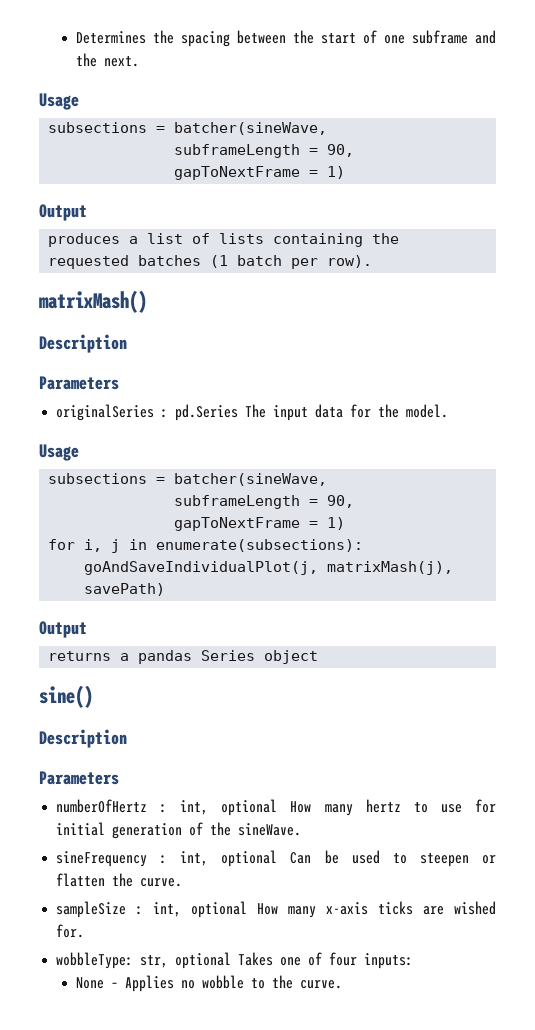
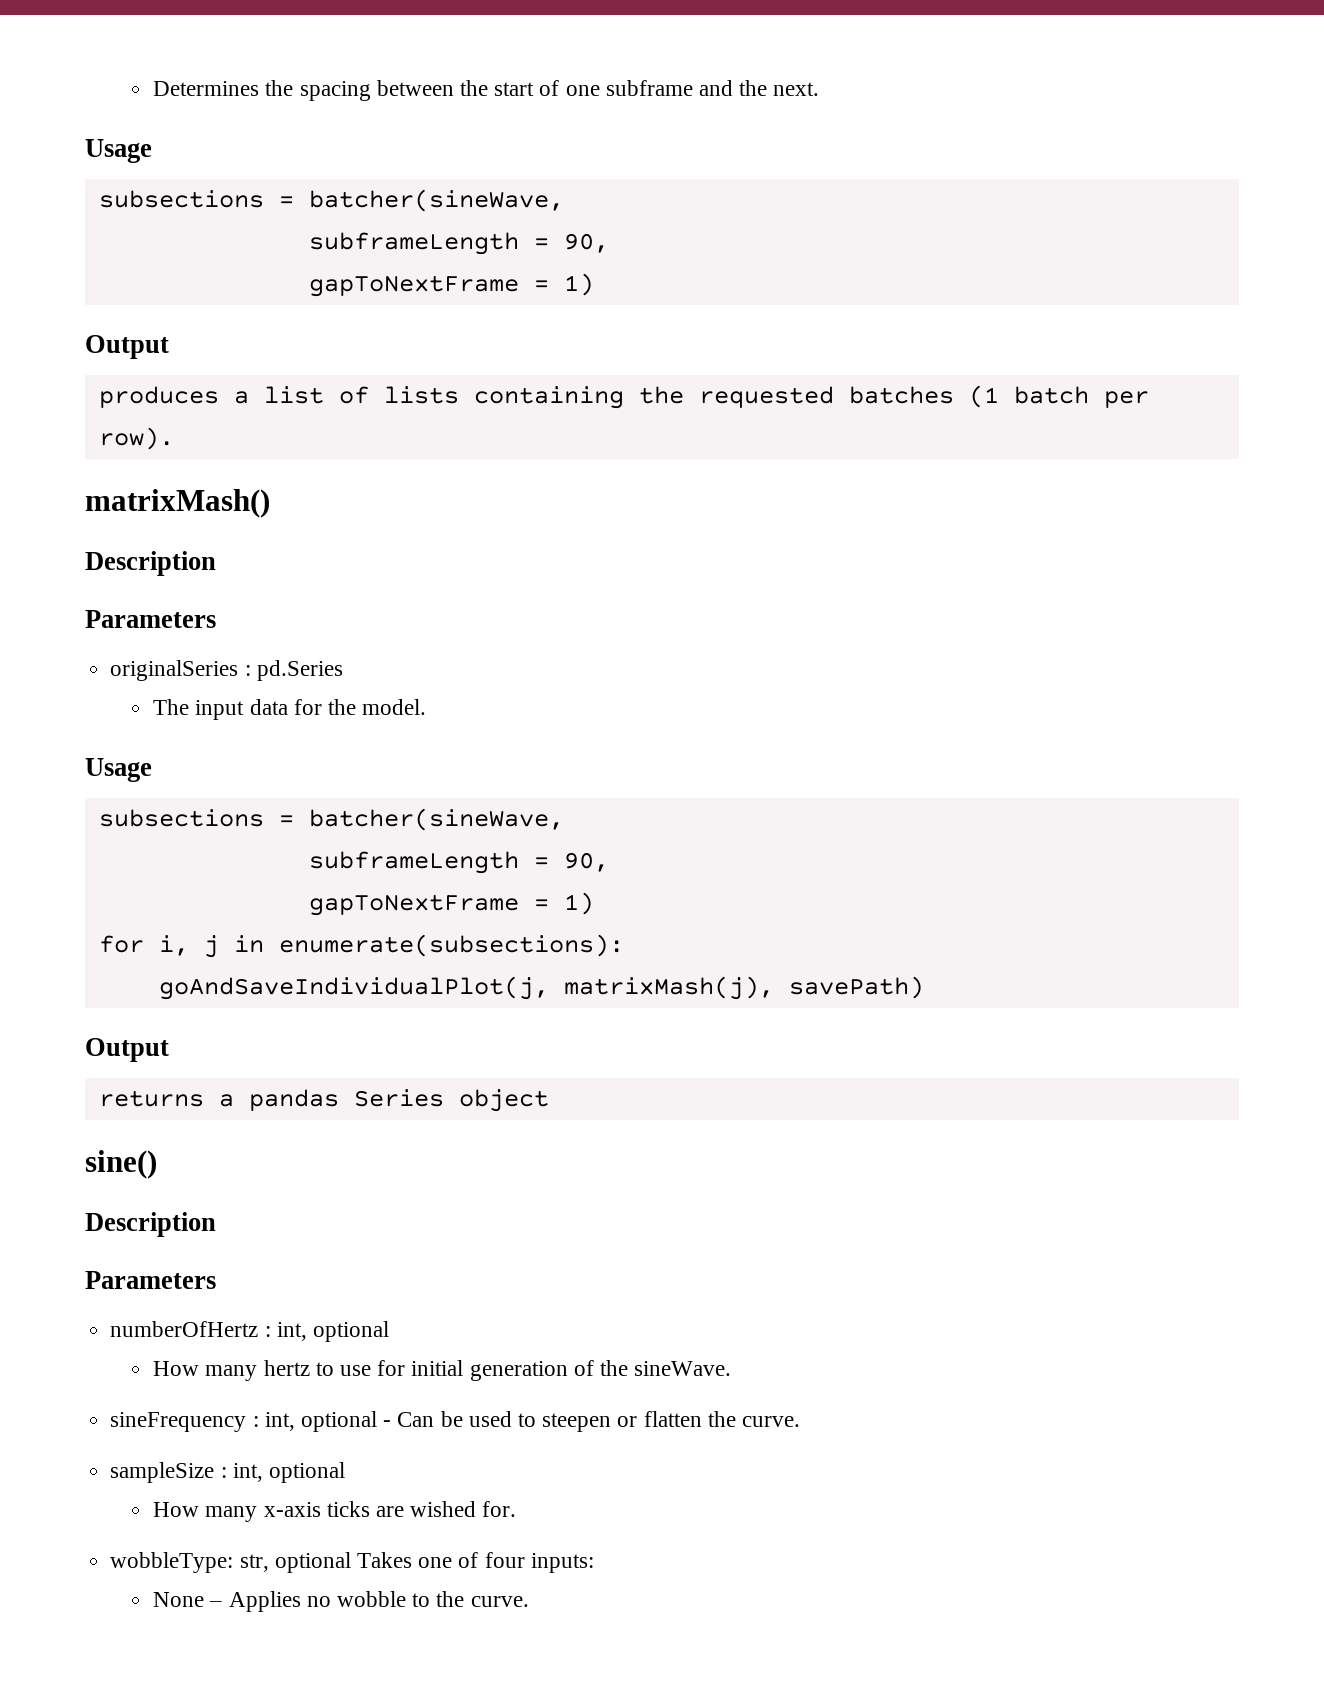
- originalSeries : pd.Series The input data for the model.
+ originalSeries : pd.Series
+ The input data for the model.
- numberOfHertz : int, optional How many hertz to use for initial generation of the sineWave.
+ numberOfHertz : int, optional
+ How many hertz to use for initial generation of the sineWave.
- sineFrequency : int, optional Can be used to steepen or flatten the curve.
+ sineFrequency : int, optional - Can be used to steepen or flatten the curve.
- sampleSize : int, optional How many x-axis ticks are wished for.
+ sampleSize : int, optional
+ How many x-axis ticks are wished for.

